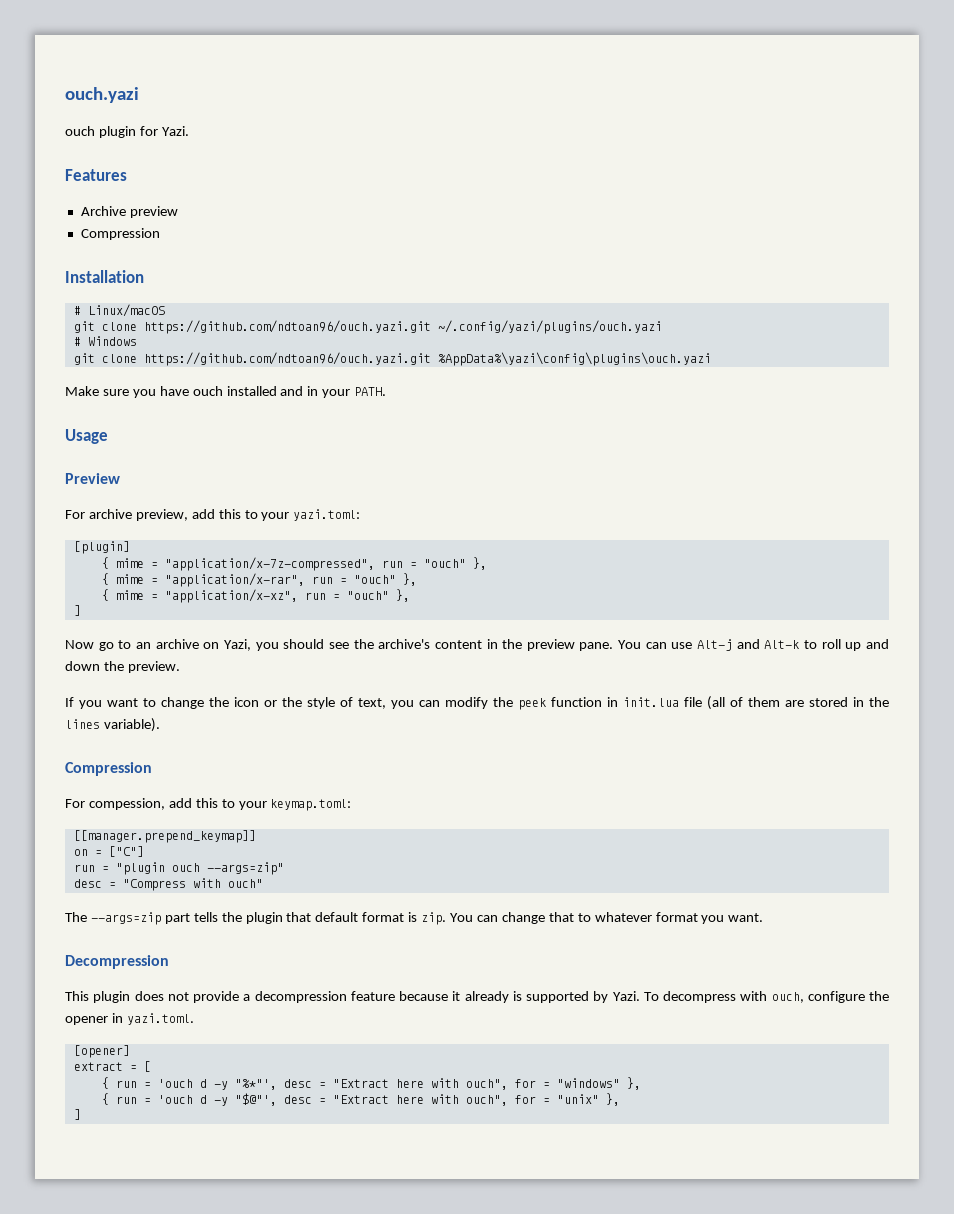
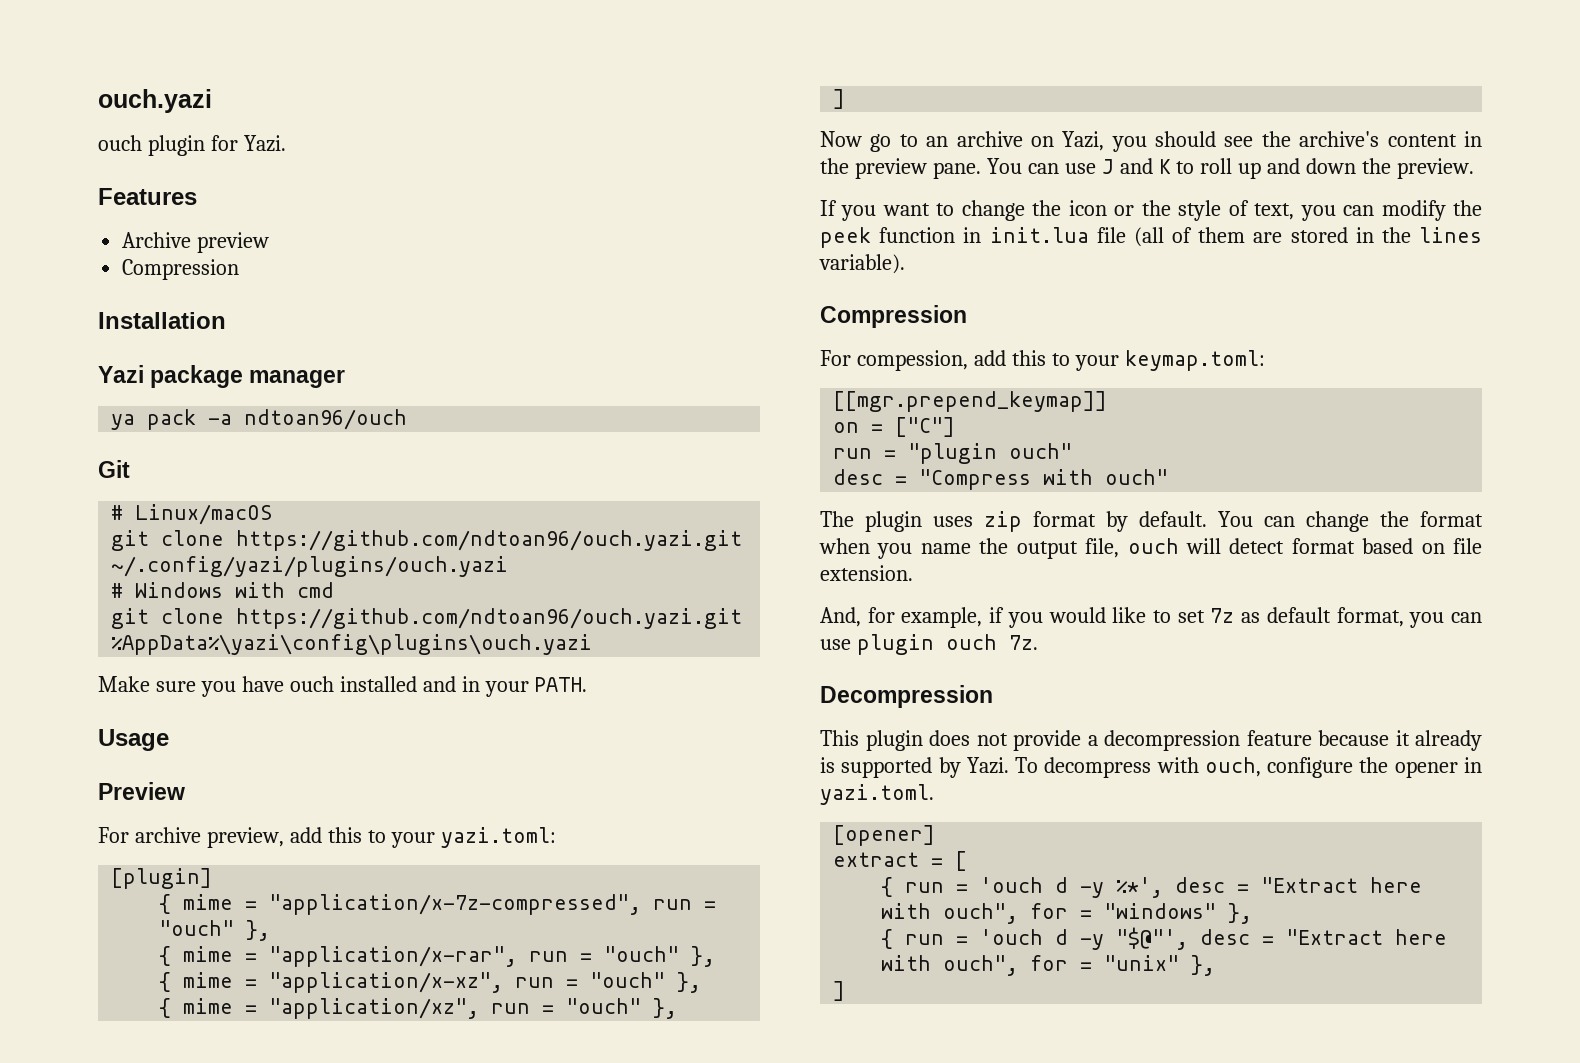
+ Yazi package manager
+ ya pack -a ndtoan96/ouch
+ Git
- # Windows
+ # Windows with cmd
+ { mime = "application/xz", run = "ouch" },
- You can use Alt-j and Alt-k to roll up and down the preview.
+ You can use J and K to roll up and down the preview.
- [[manager.prepend_keymap]]
+ [[mgr.prepend_keymap]]
- run = "plugin ouch --args=zip"
+ run = "plugin ouch"
- The --args=zip part tells the plugin that default format is zip. You can change that to whatever format you want.
+ The plugin uses zip format by default. You can change the format when you name the output file, ouch will detect format based on file extension.
+ And, for example, if you would like to set 7z as default format, you can use plugin ouch 7z.
- { run = 'ouch d -y "%*"', desc = "Extract here with ouch", for = "windows" },
+ { run = 'ouch d -y %*', desc = "Extract here with ouch", for = "windows" },

